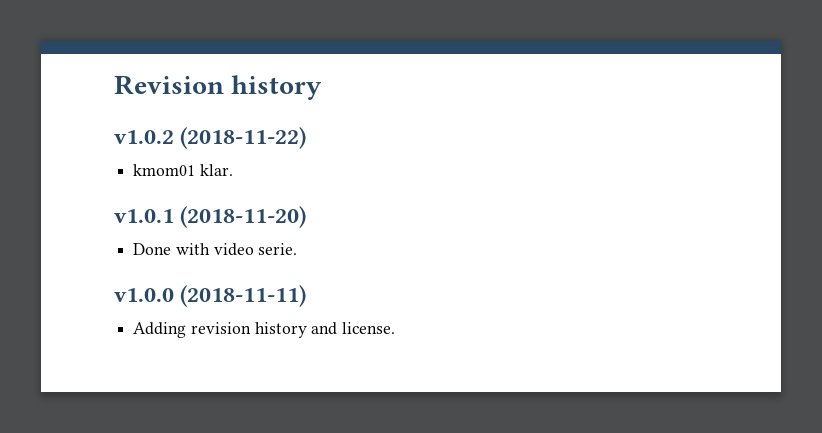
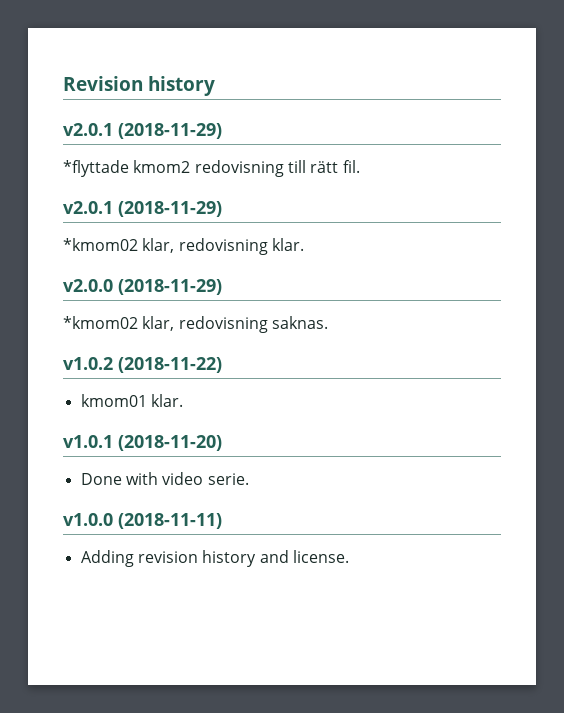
  Revision history
+ v2.0.1 (2018-11-29)
+ *flyttade kmom2 redovisning till rätt fil.
+ v2.0.1 (2018-11-29)
+ *kmom02 klar, redovisning klar.
+ v2.0.0 (2018-11-29)
+ *kmom02 klar, redovisning saknas.

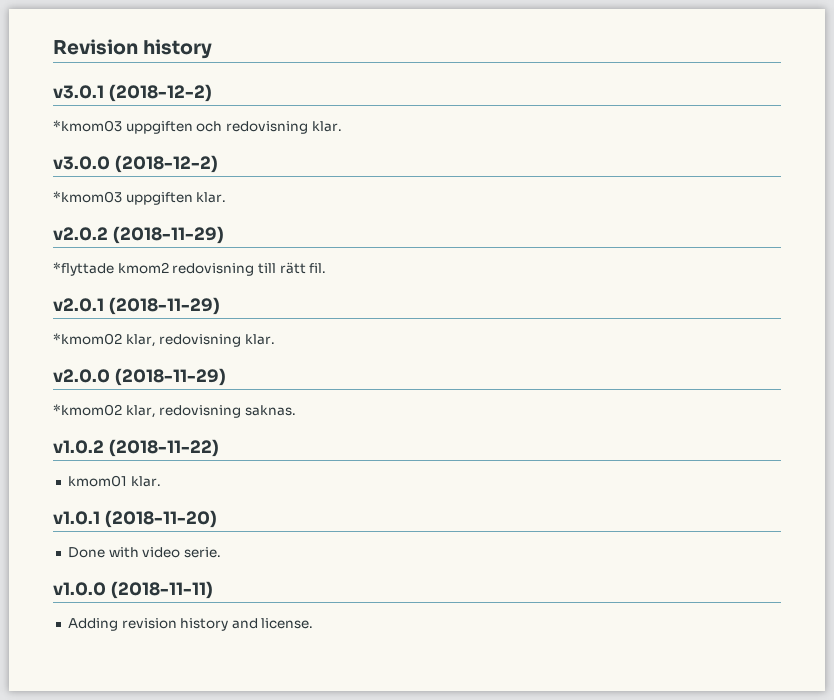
  Revision history
- v2.0.1 (2018-11-29)
+ v3.0.1 (2018-12-2)
+ *kmom03 uppgiften och redovisning klar.
+ v3.0.0 (2018-12-2)
+ *kmom03 uppgiften klar.
+ v2.0.2 (2018-11-29)

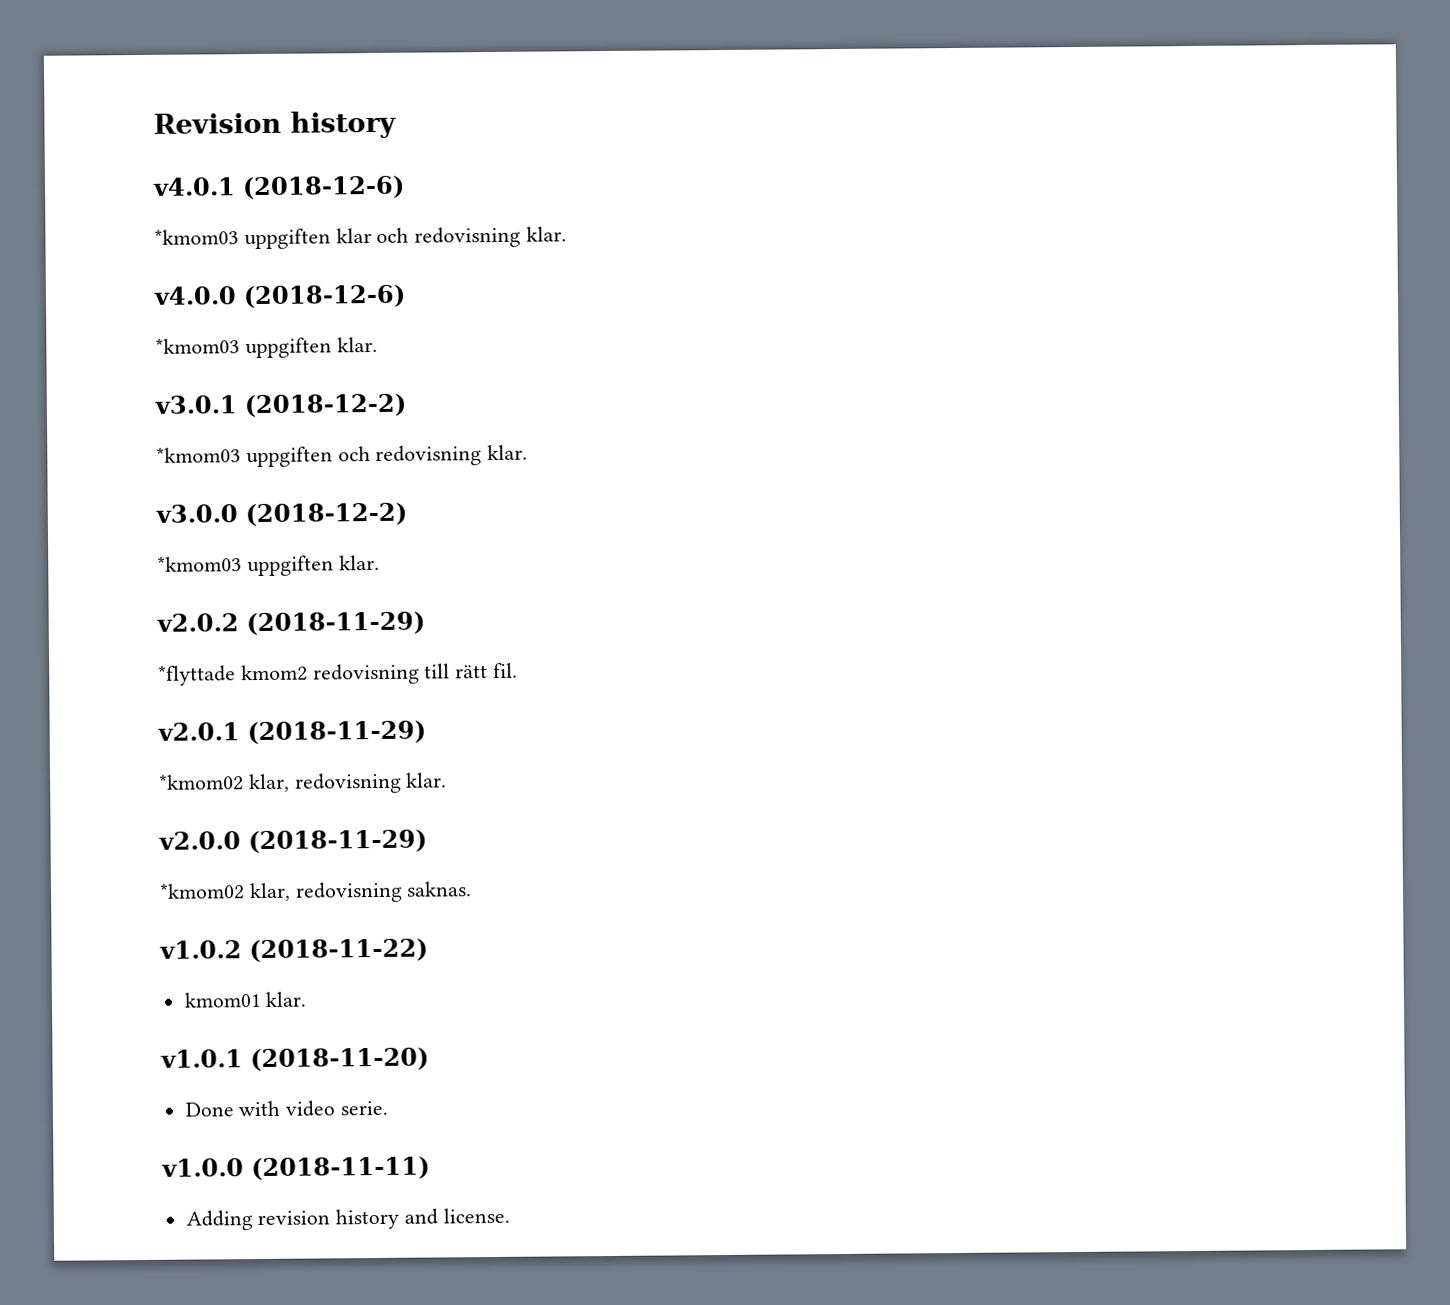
+ v4.0.1 (2018-12-6)
+ *kmom03 uppgiften klar och redovisning klar.
+ v4.0.0 (2018-12-6)
+ *kmom03 uppgiften klar.

